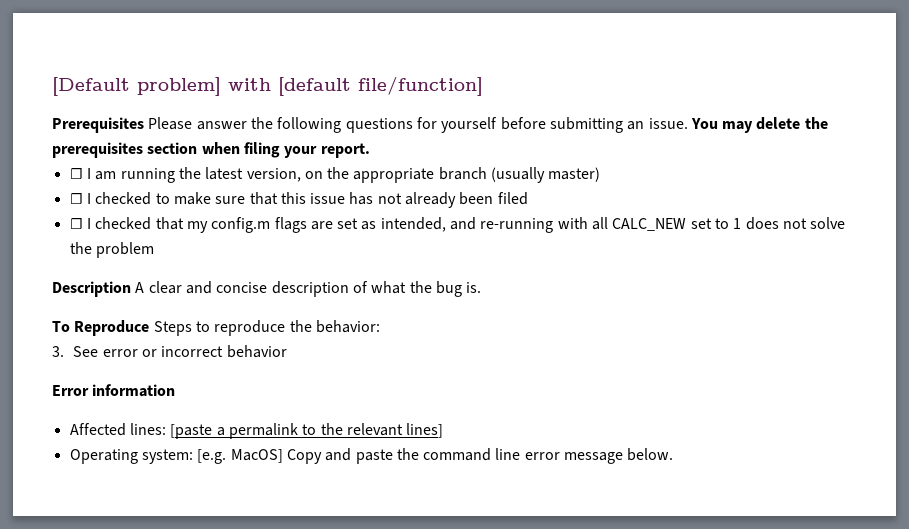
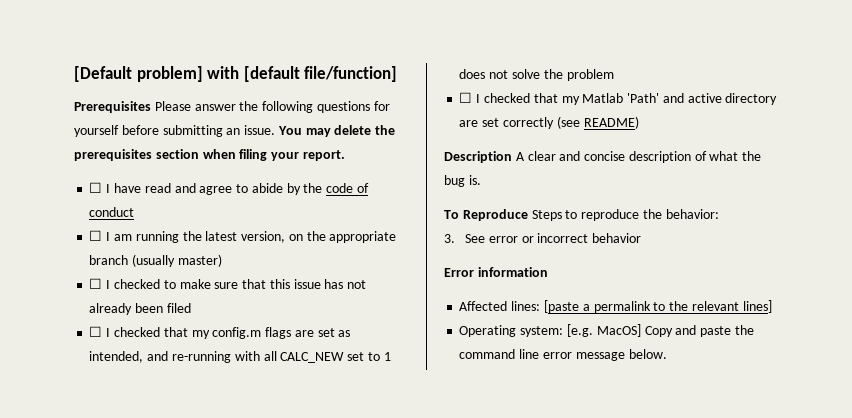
+ ☐ I have read and agree to abide by the code of conduct
+ ☐ I checked that my Matlab 'Path' and active directory are set correctly (see README)

